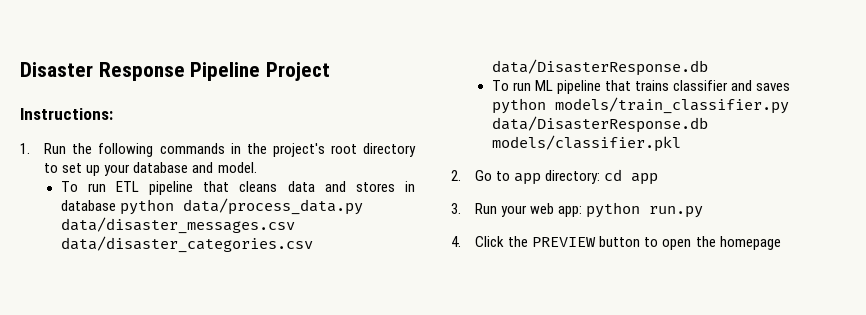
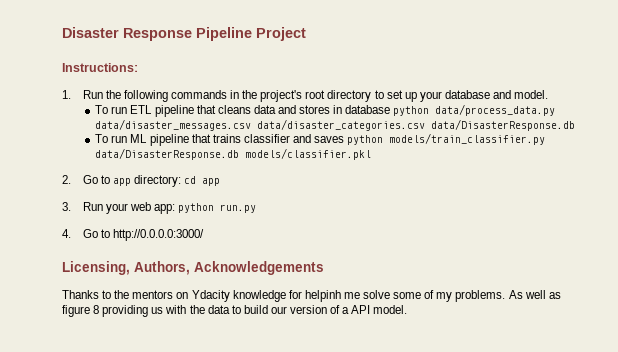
- 4. Click the PREVIEW button to open the homepage
+ 4. Go to http://0.0.0.0:3000/
+ Licensing, Authors, Acknowledgements
+ Thanks to the mentors on Ydacity knowledge for helpinh me solve some of my problems. As well as figure 8 providing us with the data to build our version of a API model.

